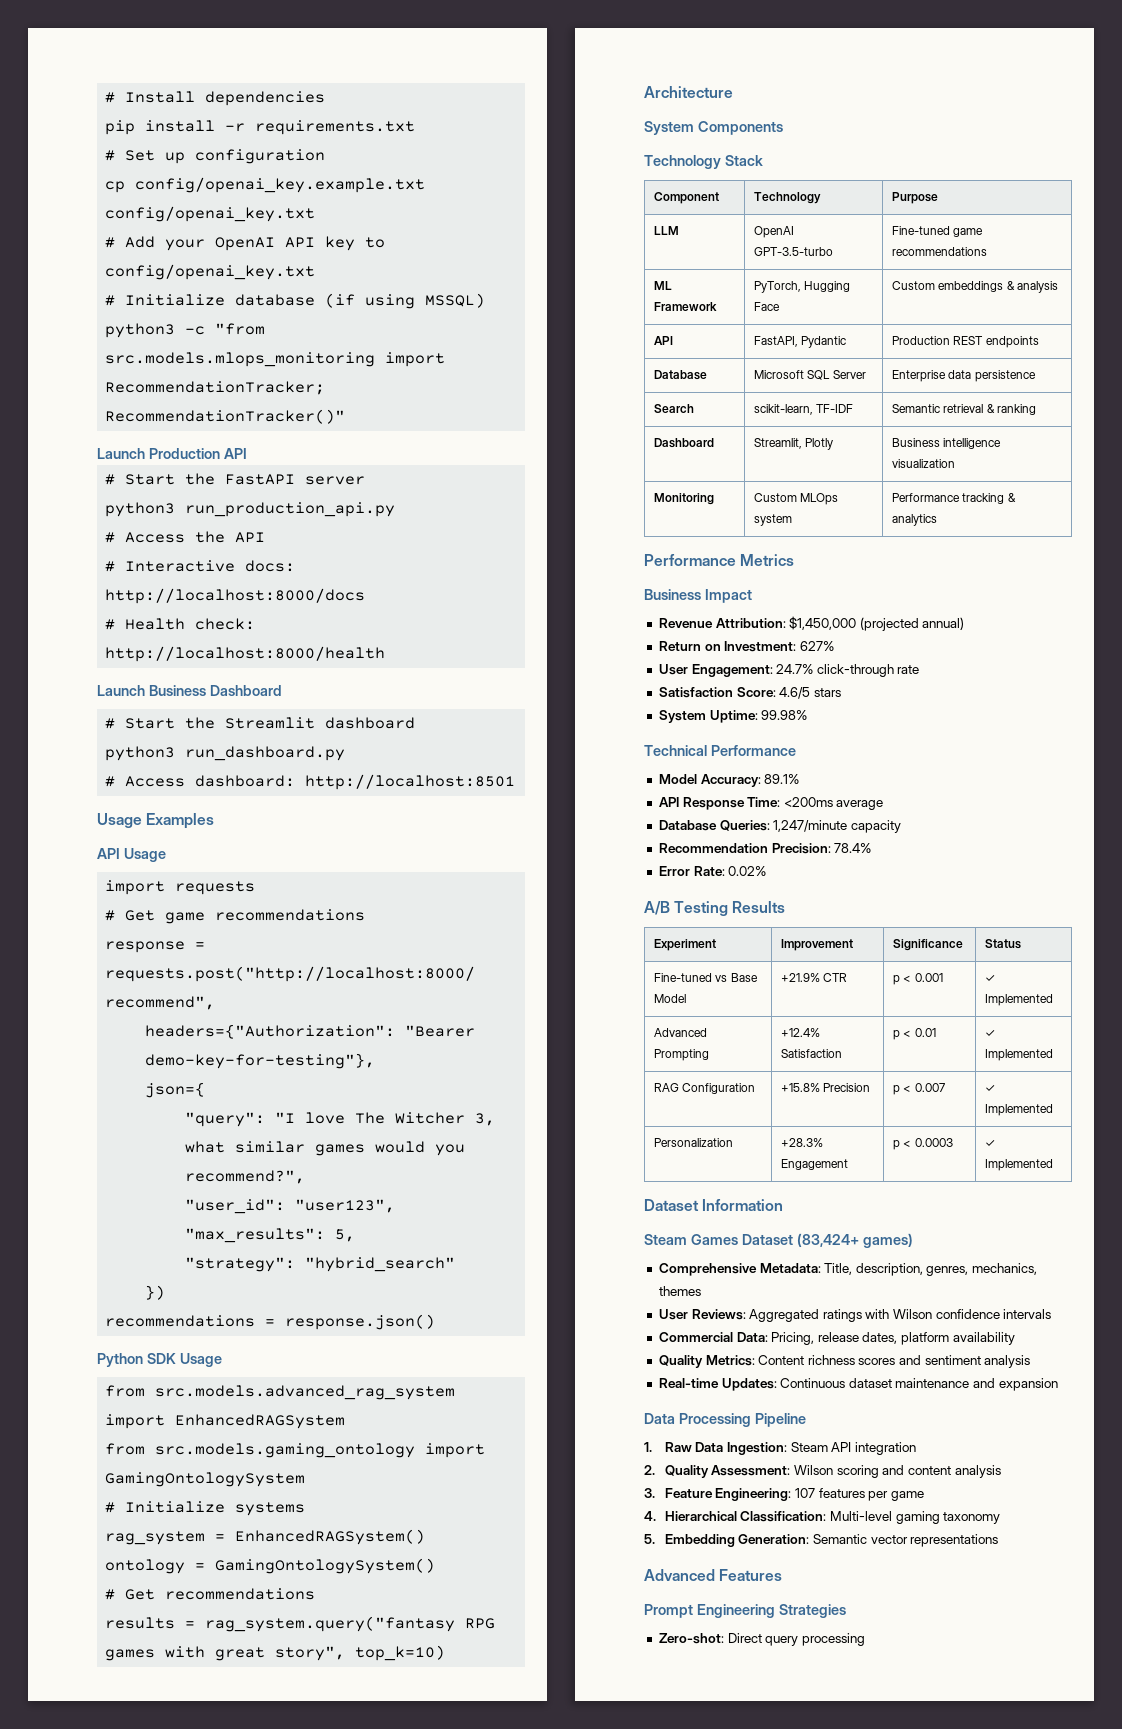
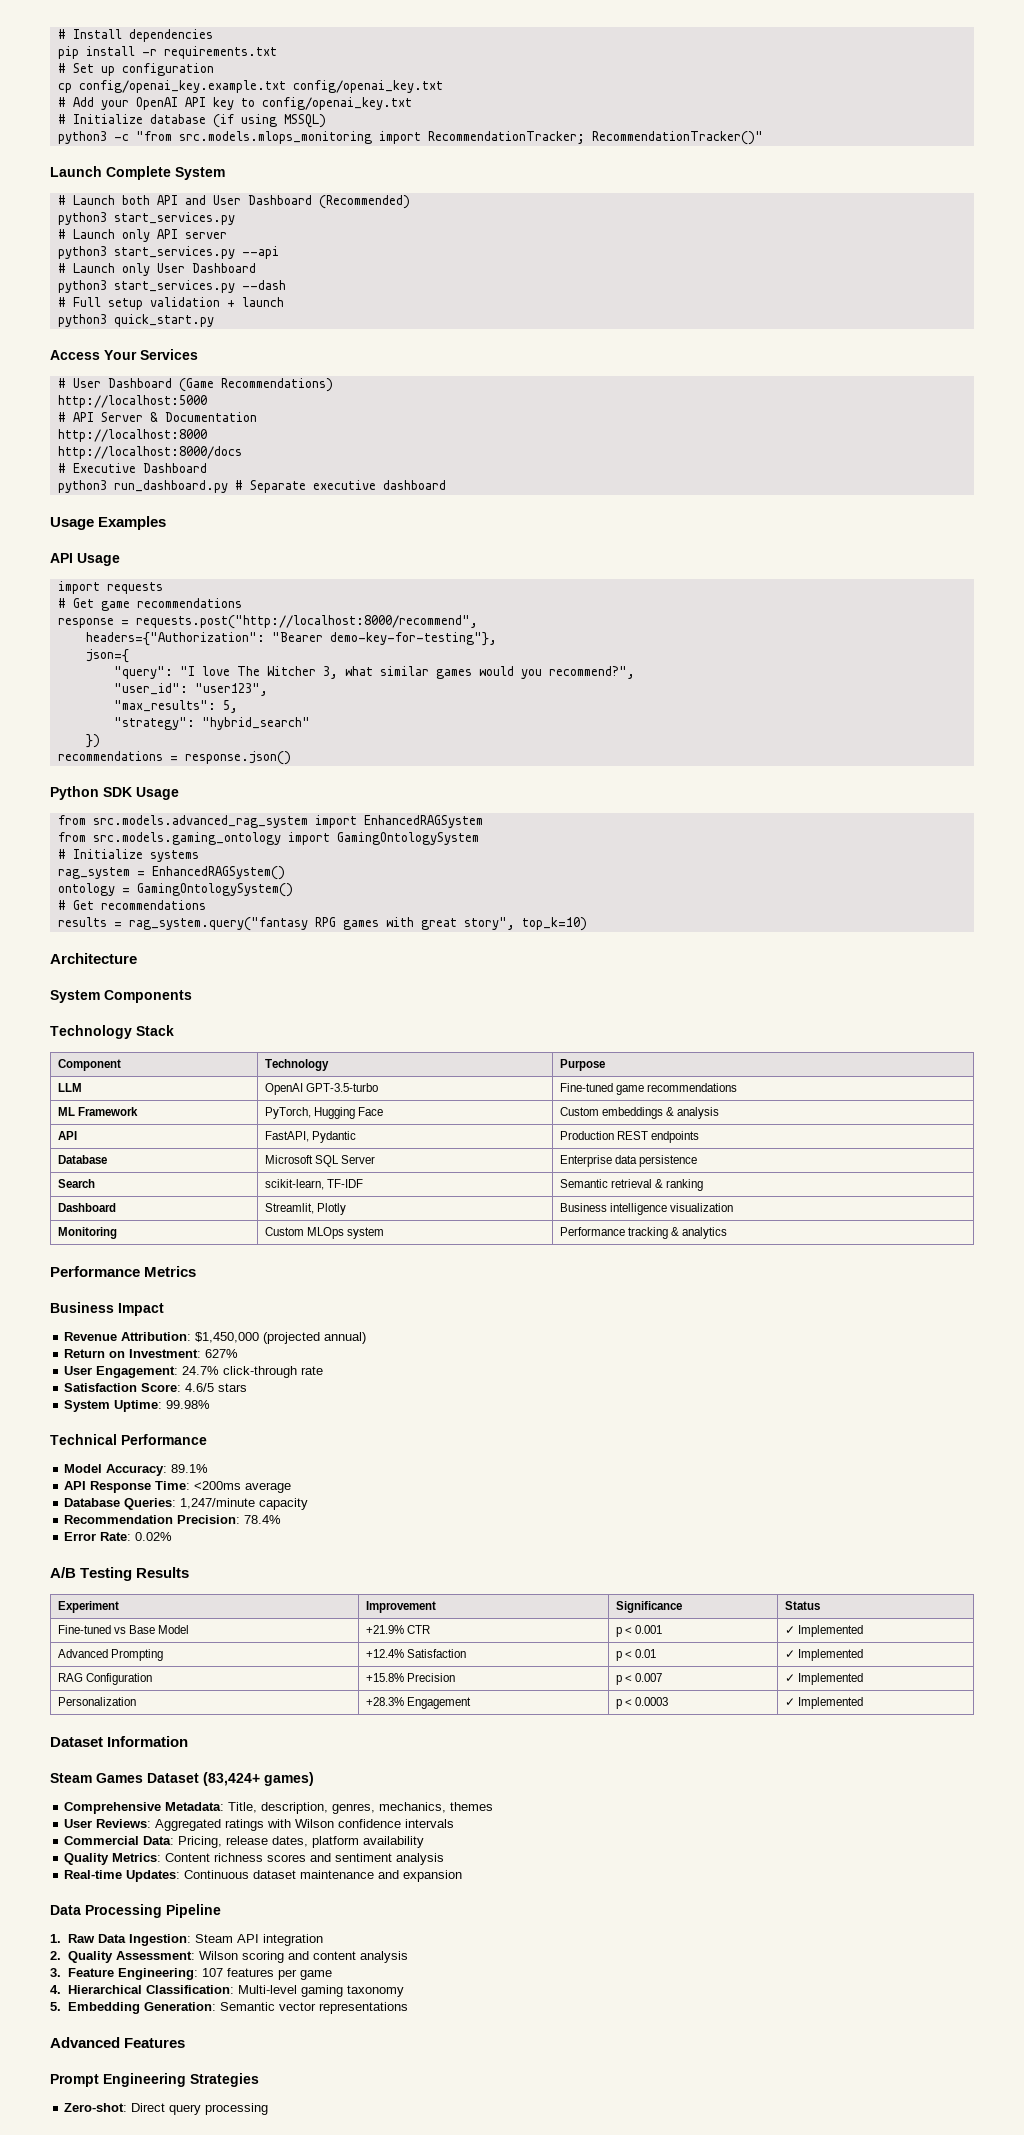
- Launch Production API
- # Start the FastAPI server
+ Launch Complete System
+ # Launch both API and User Dashboard (Recommended)
+ python3 start_services.py
+ # Launch only API server
- python3 run_production_api.py
- # Access the API
- # Interactive docs: http://localhost:8000/docs
- # Health check: http://localhost:8000/health
- Launch Business Dashboard
- # Start the Streamlit dashboard
- python3 run_dashboard.py
- # Access dashboard: http://localhost:8501
+ python3 start_services.py --api
+ # Launch only User Dashboard
+ python3 start_services.py --dash
+ # Full setup validation + launch
+ python3 quick_start.py
+ Access Your Services
+ # User Dashboard (Game Recommendations)
+ http://localhost:5000
+ # API Server & Documentation
+ http://localhost:8000
+ http://localhost:8000/docs
+ # Executive Dashboard
+ python3 run_dashboard.py # Separate executive dashboard

